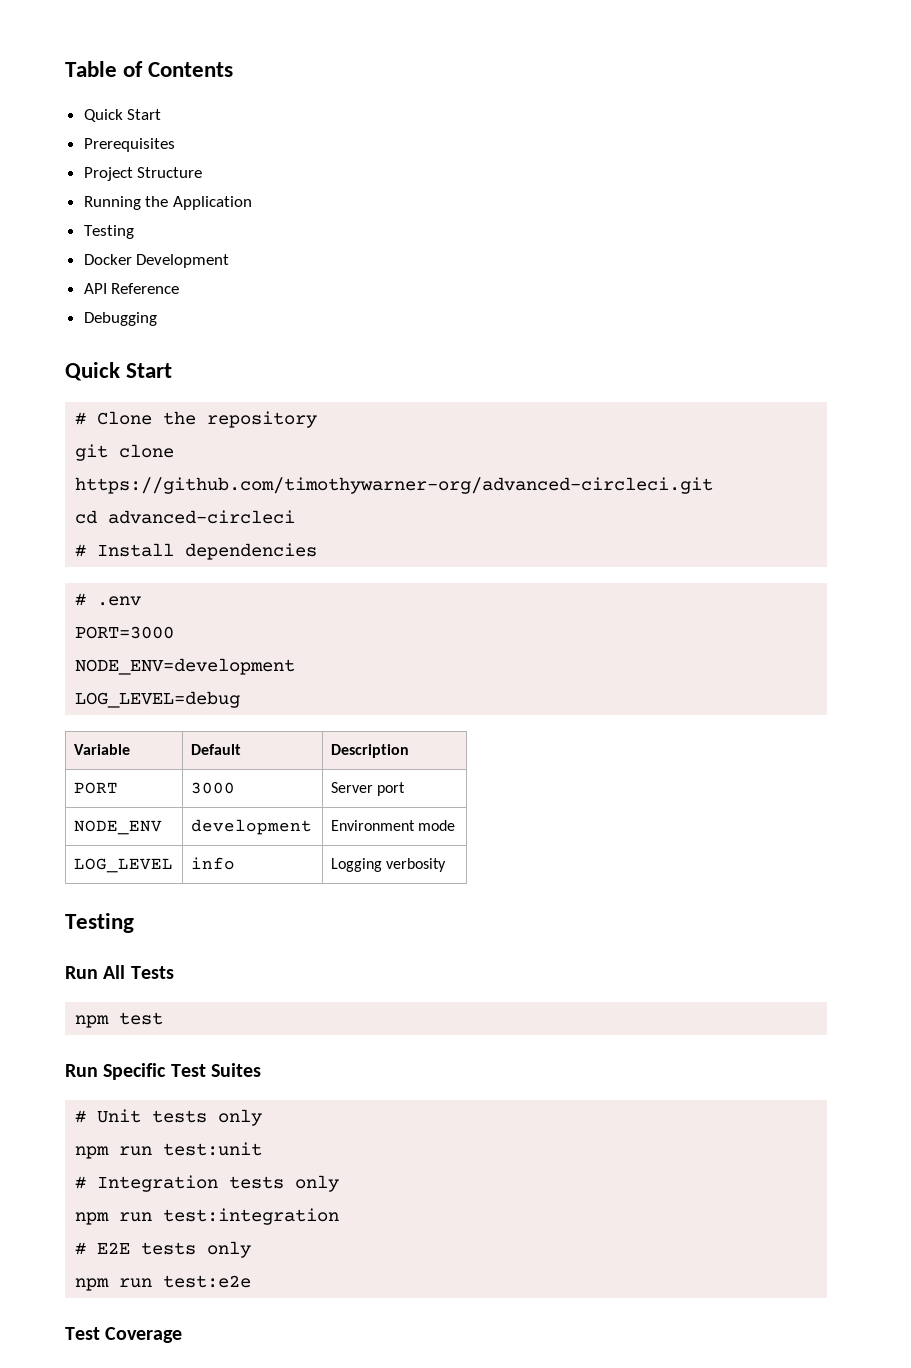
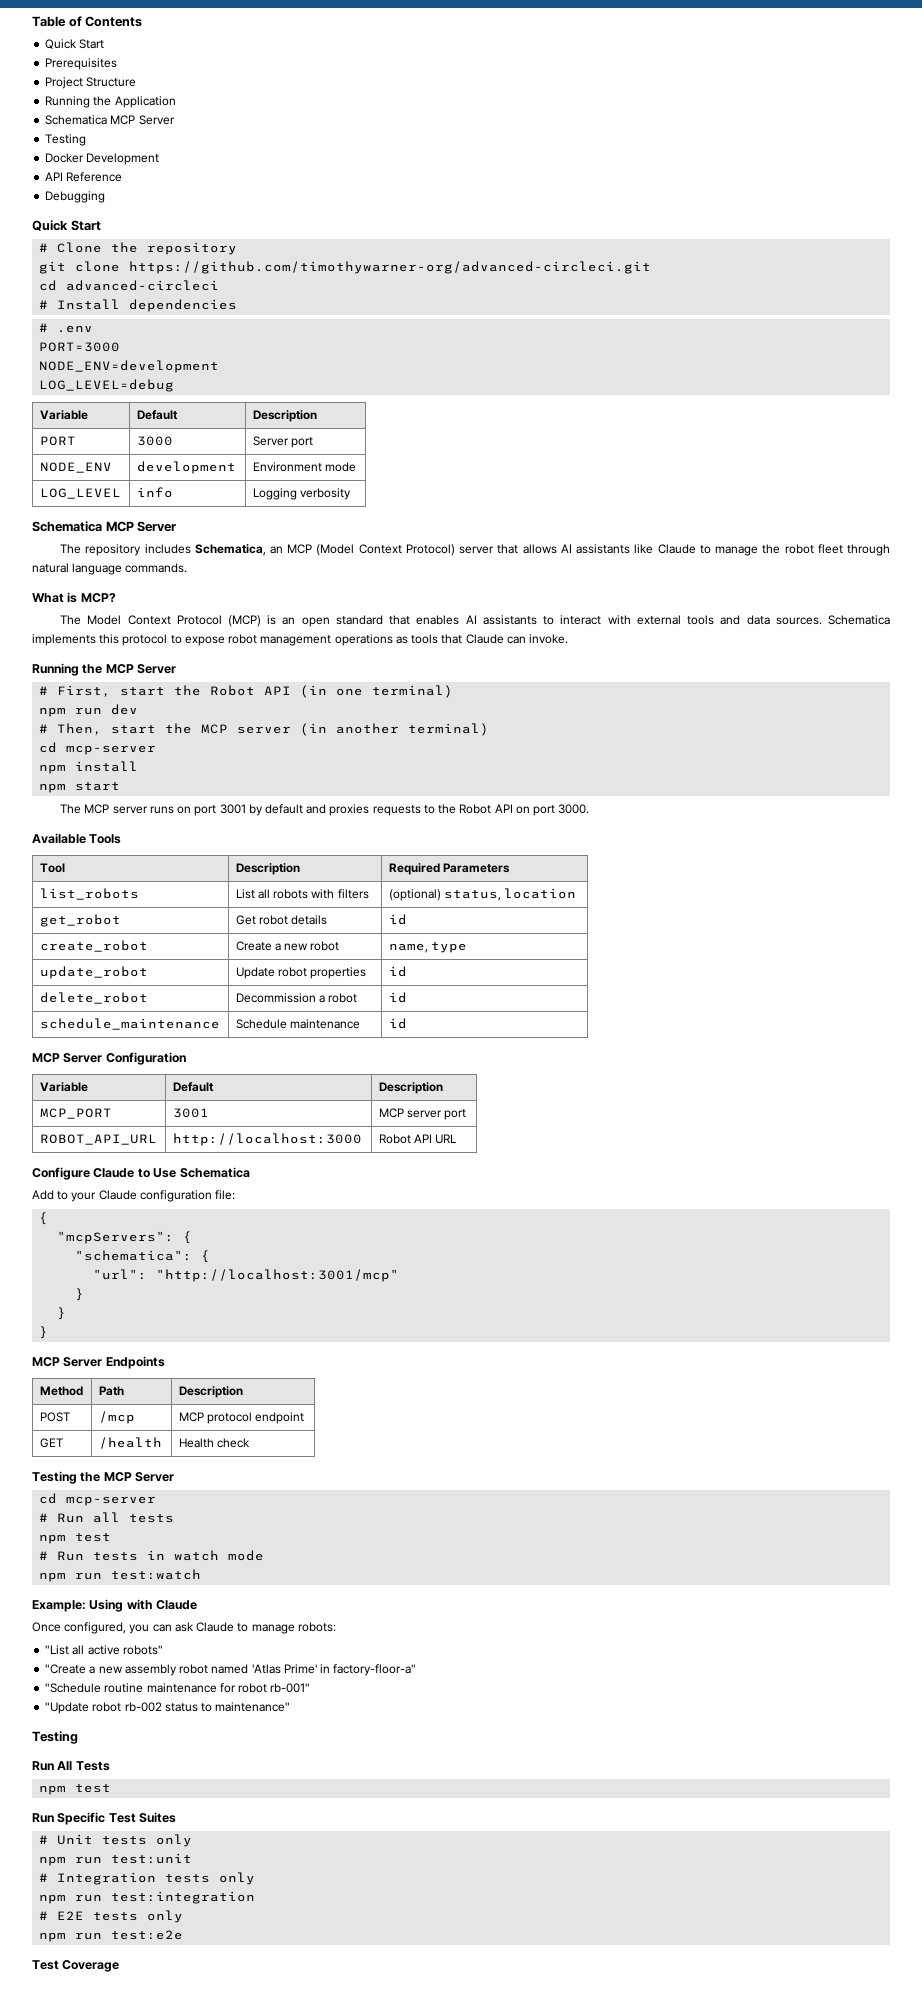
  Running the Application
+ Schematica MCP Server
  LOG_LEVEL | info | Logging verbosity
+ Schematica MCP Server
+ The repository includes Schematica, an MCP (Model Context Protocol) server that allows AI assistants like Claude to manage the robot fleet through natural language commands.
+ What is MCP?
+ The Model Context Protocol (MCP) is an open standard that enables AI assistants to interact with external tools and data sources. Schematica implements this protocol to expose robot management operations as tools that Claude can invoke.
+ Running the MCP Server
+ # First, start the Robot API (in one terminal)
+ npm run dev
+ # Then, start the MCP server (in another terminal)
+ cd mcp-server
+ npm install
+ npm start
+ The MCP server runs on port 3001 by default and proxies requests to the Robot API on port 3000.
+ Available Tools
+ Tool | Description | Required Parameters
+ list_robots | List all robots with filters | (optional) status, location
+ get_robot | Get robot details | id
+ create_robot | Create a new robot | name, type
+ update_robot | Update robot properties | id
+ delete_robot | Decommission a robot | id
+ schedule_maintenance | Schedule maintenance | id
+ MCP Server Configuration
+ Variable | Default | Description
+ MCP_PORT | 3001 | MCP server port
+ ROBOT_API_URL | http://localhost:3000 | Robot API URL
+ Configure Claude to Use Schematica
+ Add to your Claude configuration file:
+ {
+ "mcpServers": {
+ "schematica": {
+ "url": "http://localhost:3001/mcp"
+ }
+ }
+ }
+ MCP Server Endpoints
+ Method | Path | Description
+ POST | /mcp | MCP protocol endpoint
+ GET | /health | Health check
+ Testing the MCP Server
+ cd mcp-server
+ # Run all tests
+ npm test
+ # Run tests in watch mode
+ npm run test:watch
+ Example: Using with Claude
+ Once configured, you can ask Claude to manage robots:
+ "List all active robots"
+ "Create a new assembly robot named 'Atlas Prime' in factory-floor-a"
+ "Schedule routine maintenance for robot rb-001"
+ "Update robot rb-002 status to maintenance"

